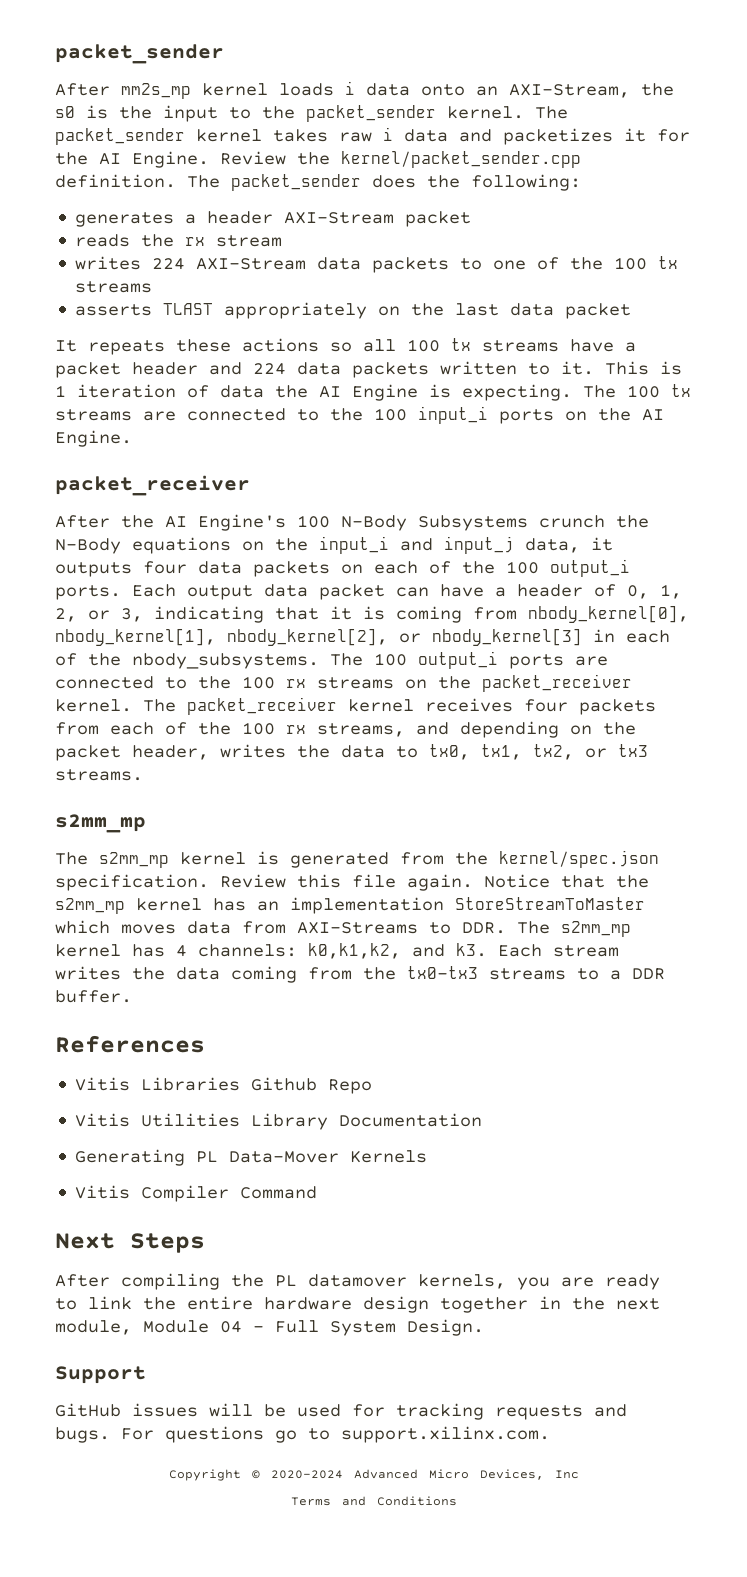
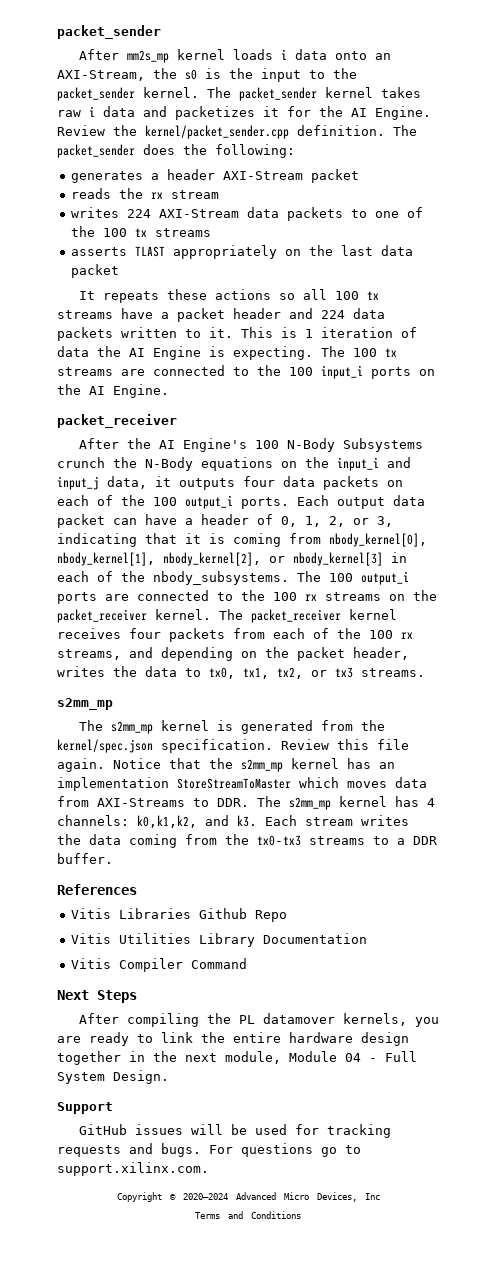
- Generating PL Data-Mover Kernels

